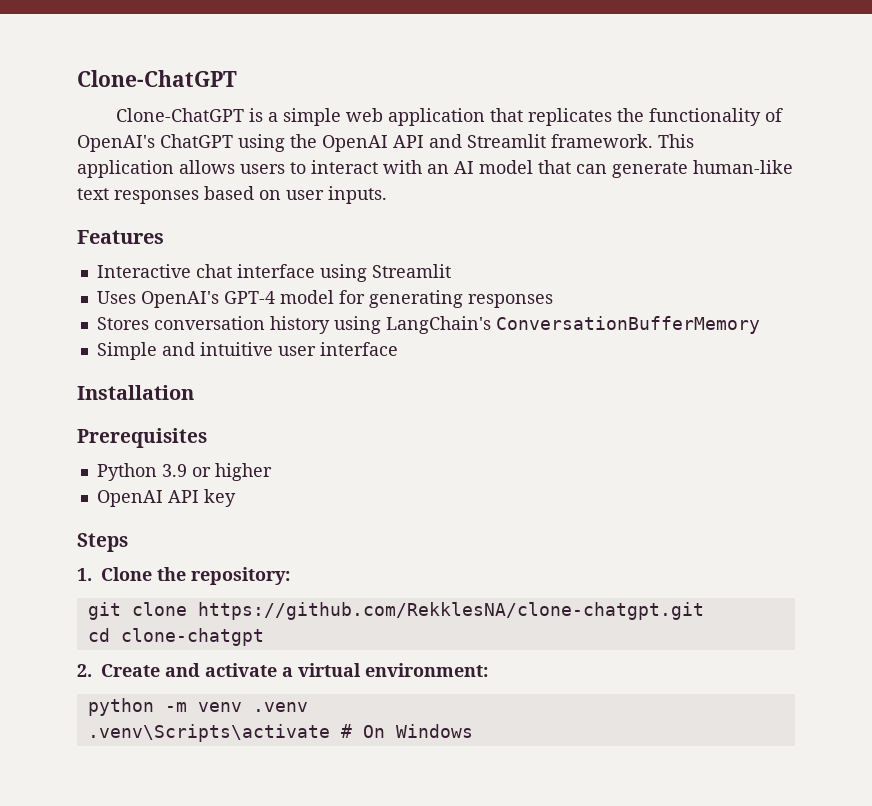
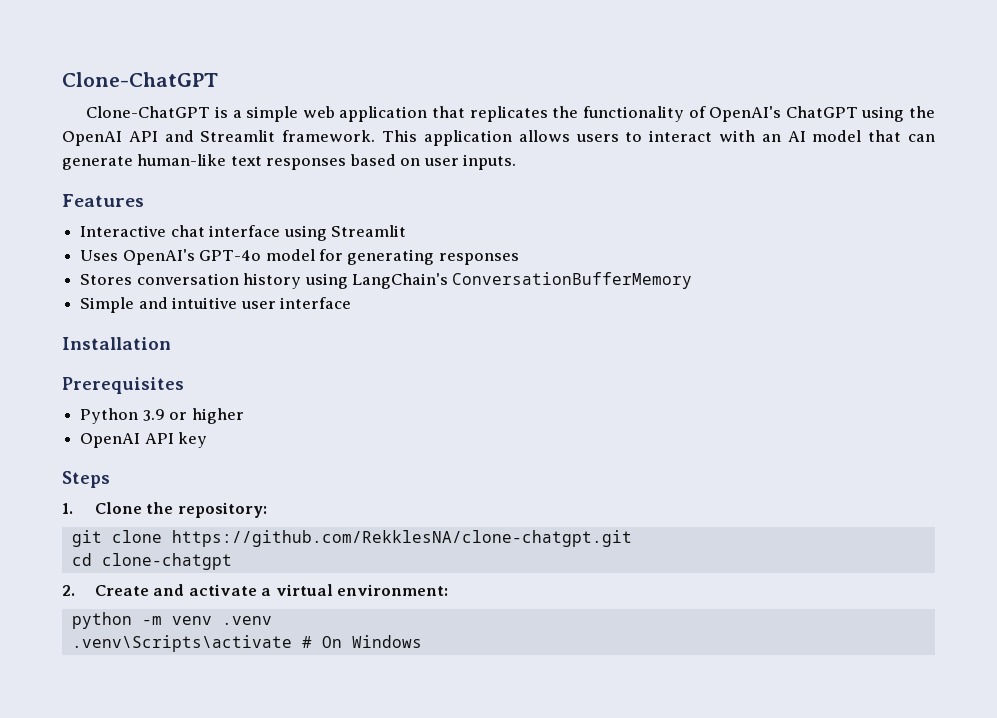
- Uses OpenAI's GPT-4 model for generating responses
+ Uses OpenAI's GPT-4o model for generating responses

